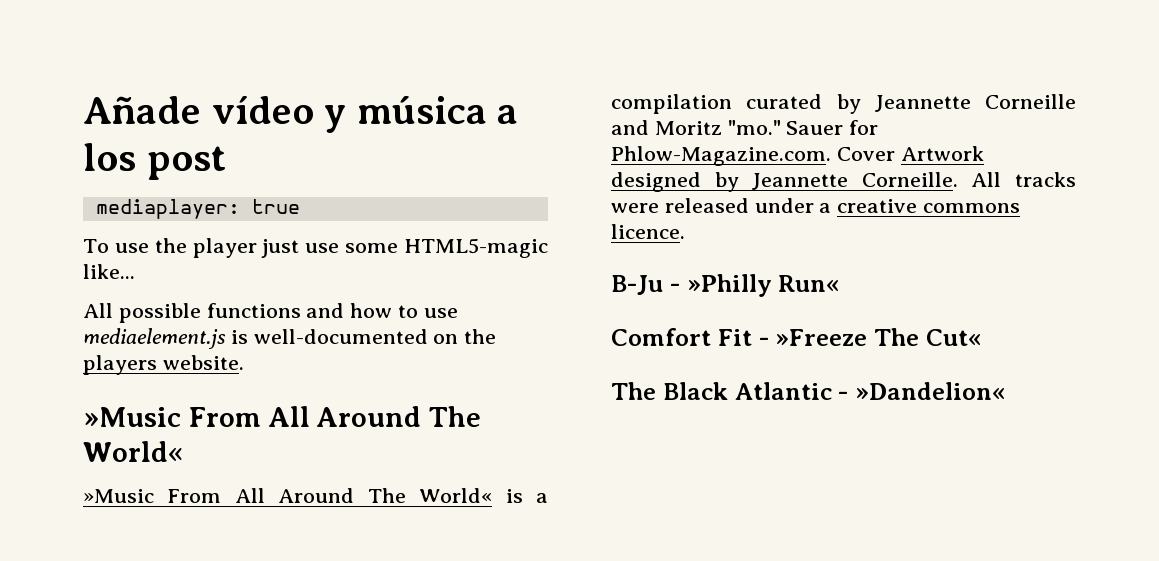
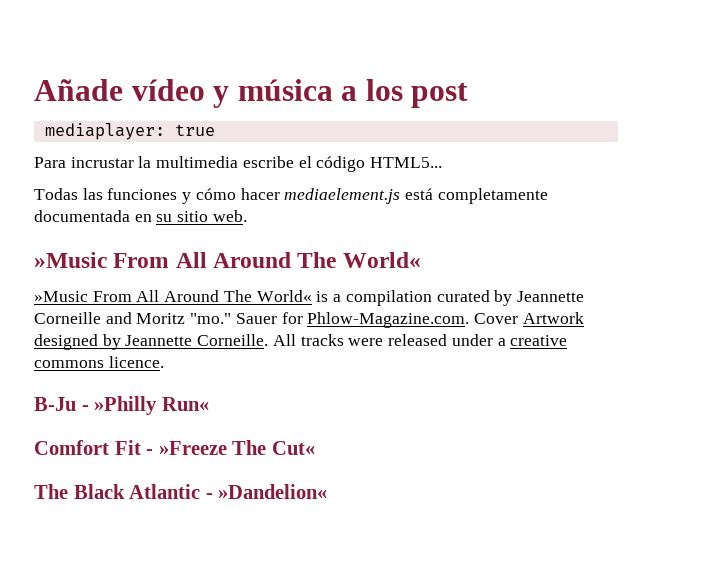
- To use the player just use some HTML5-magic like...
- All possible functions and how to use mediaelement.js is well-documented on the players website.
+ Para incrustar la multimedia escribe el código HTML5...
+ Todas las funciones y cómo hacer mediaelement.js está completamente documentada en su sitio web.

